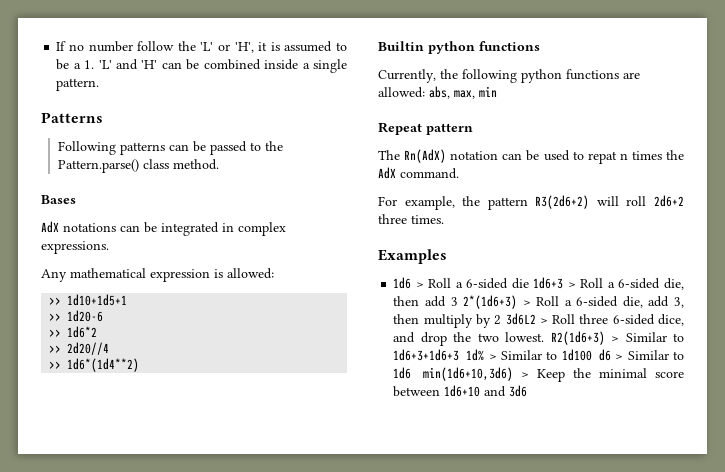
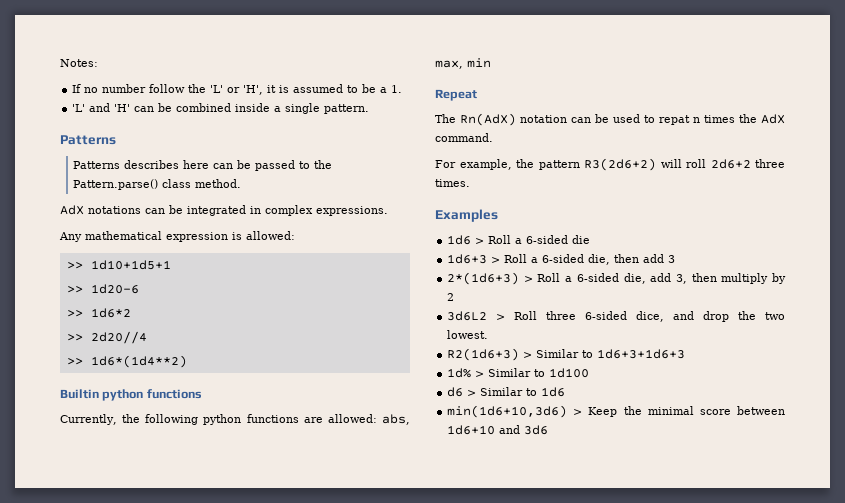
+ Notes:
- If no number follow the 'L' or 'H', it is assumed to be a 1. 'L' and 'H' can be combined inside a single pattern.
+ If no number follow the 'L' or 'H', it is assumed to be a 1.
+ 'L' and 'H' can be combined inside a single pattern.
- Following patterns can be passed to the Pattern.parse() class method.
+ Patterns describes here can be passed to the Pattern.parse() class method.
- Bases
- Repeat pattern
+ Repeat
- 1d6 > Roll a 6-sided die 1d6+3 > Roll a 6-sided die, then add 3 2*(1d6+3) > Roll a 6-sided die, add 3, then multiply by 2 3d6L2 > Roll three 6-sided dice, and drop the two lowest. R2(1d6+3) > Similar to 1d6+3+1d6+3 1d% > Similar to 1d100 d6 > Similar to 1d6 min(1d6+10,3d6) > Keep the minimal score between 1d6+10 and 3d6
+ 1d6 > Roll a 6-sided die
+ 1d6+3 > Roll a 6-sided die, then add 3
+ 2*(1d6+3) > Roll a 6-sided die, add 3, then multiply by 2
+ 3d6L2 > Roll three 6-sided dice, and drop the two lowest.
+ R2(1d6+3) > Similar to 1d6+3+1d6+3
+ 1d% > Similar to 1d100
+ d6 > Similar to 1d6
+ min(1d6+10,3d6) > Keep the minimal score between 1d6+10 and 3d6

